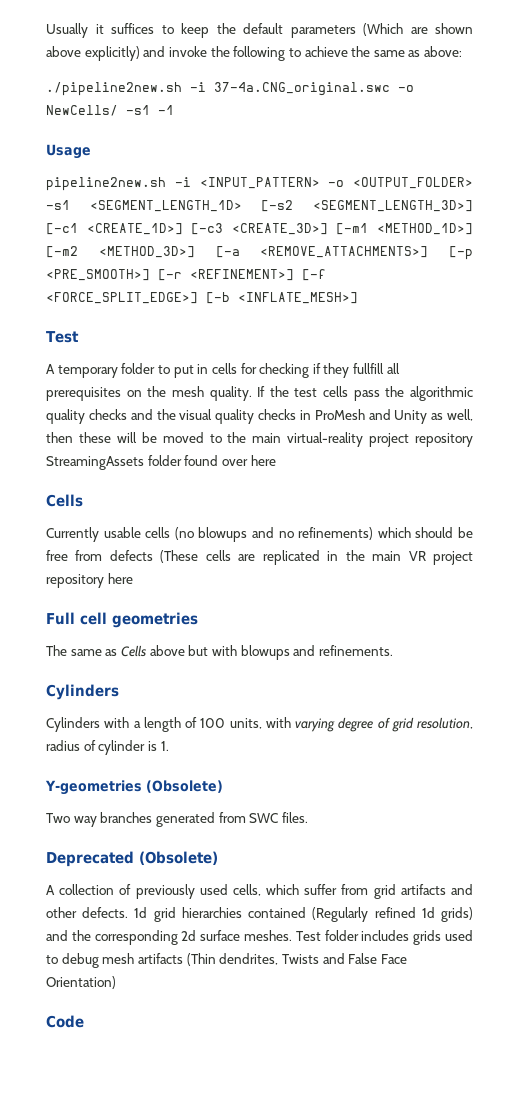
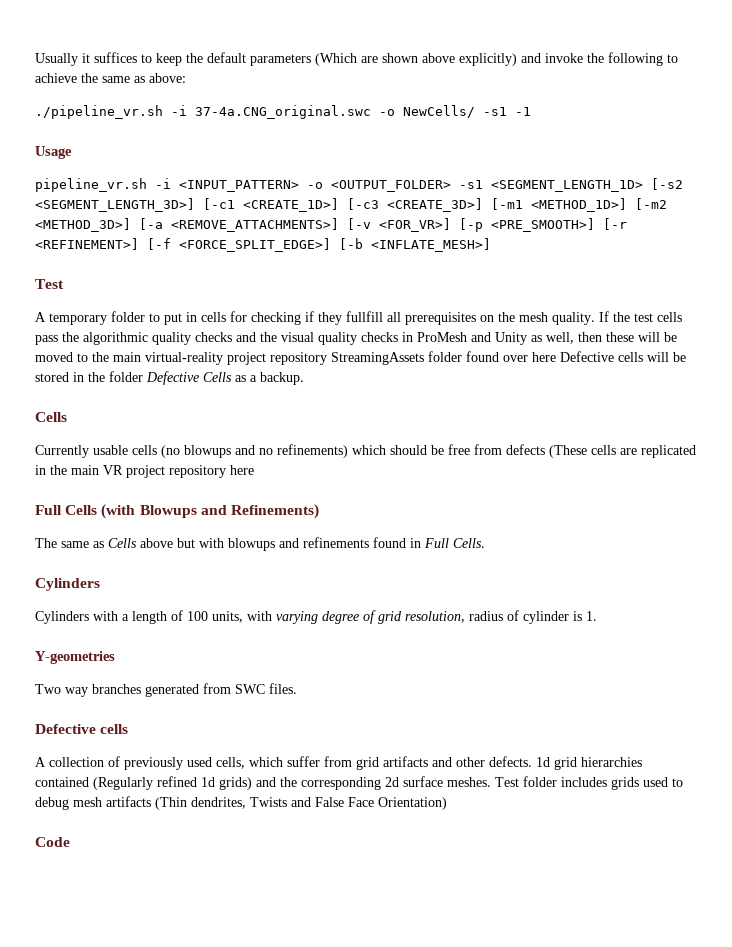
- ./pipeline2new.sh -i 37-4a.CNG_original.swc -o NewCells/ -s1 -1
+ ./pipeline_vr.sh -i 37-4a.CNG_original.swc -o NewCells/ -s1 -1
- pipeline2new.sh -i <INPUT_PATTERN> -o <OUTPUT_FOLDER> -s1 <SEGMENT_LENGTH_1D> [-s2 <SEGMENT_LENGTH_3D>] [-c1 <CREATE_1D>] [-c3 <CREATE_3D>] [-m1 <METHOD_1D>] [-m2 <METHOD_3D>] [-a <REMOVE_ATTACHMENTS>] [-p <PRE_SMOOTH>] [-r <REFINEMENT>] [-f <FORCE_SPLIT_EDGE>] [-b <INFLATE_MESH>]
+ pipeline_vr.sh -i <INPUT_PATTERN> -o <OUTPUT_FOLDER> -s1 <SEGMENT_LENGTH_1D> [-s2 <SEGMENT_LENGTH_3D>] [-c1 <CREATE_1D>] [-c3 <CREATE_3D>] [-m1 <METHOD_1D>] [-m2 <METHOD_3D>] [-a <REMOVE_ATTACHMENTS>] [-v <FOR_VR>] [-p <PRE_SMOOTH>] [-r <REFINEMENT>] [-f <FORCE_SPLIT_EDGE>] [-b <INFLATE_MESH>]
- If the test cells pass the algorithmic quality checks and the visual quality checks in ProMesh and Unity as well, then these will be moved to the main virtual-reality project repository StreamingAssets folder found over here
+ If the test cells pass the algorithmic quality checks and the visual quality checks in ProMesh and Unity as well, then these will be moved to the main virtual-reality project repository StreamingAssets folder found over here Defective cells will be stored in the folder Defective Cells as a backup.
- Full cell geometries
+ Full Cells (with Blowups and Refinements)
- The same as Cells above but with blowups and refinements.
+ The same as Cells above but with blowups and refinements found in Full Cells.
- Y-geometries (Obsolete)
+ Y-geometries
  Two way branches generated from SWC files.
- Deprecated (Obsolete)
+ Defective cells

